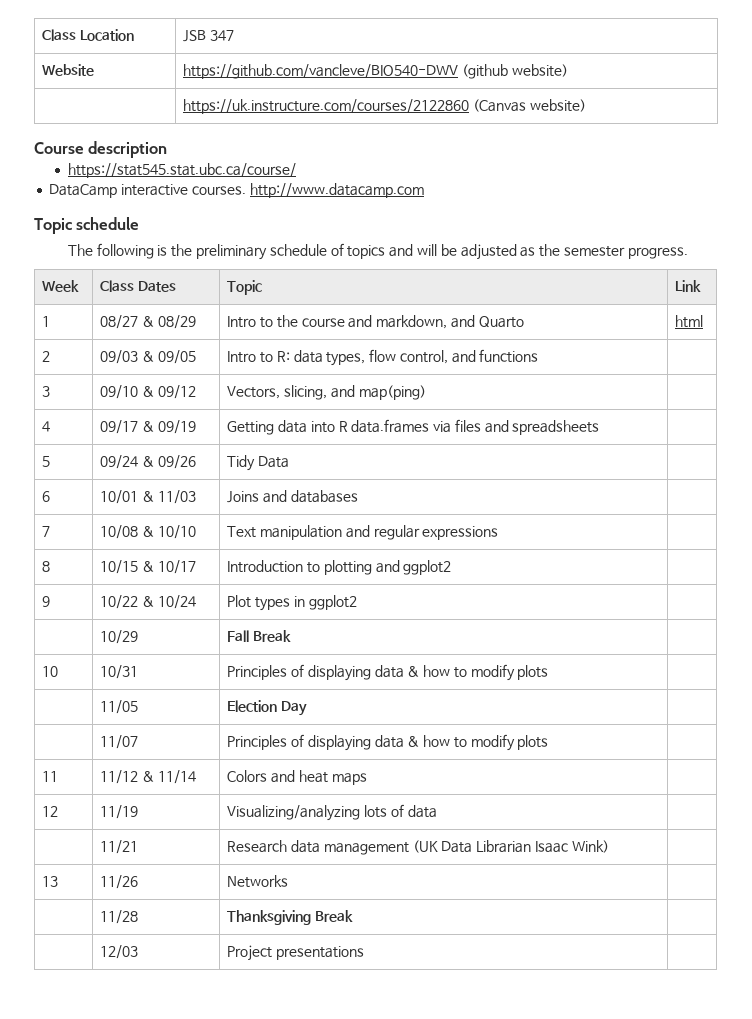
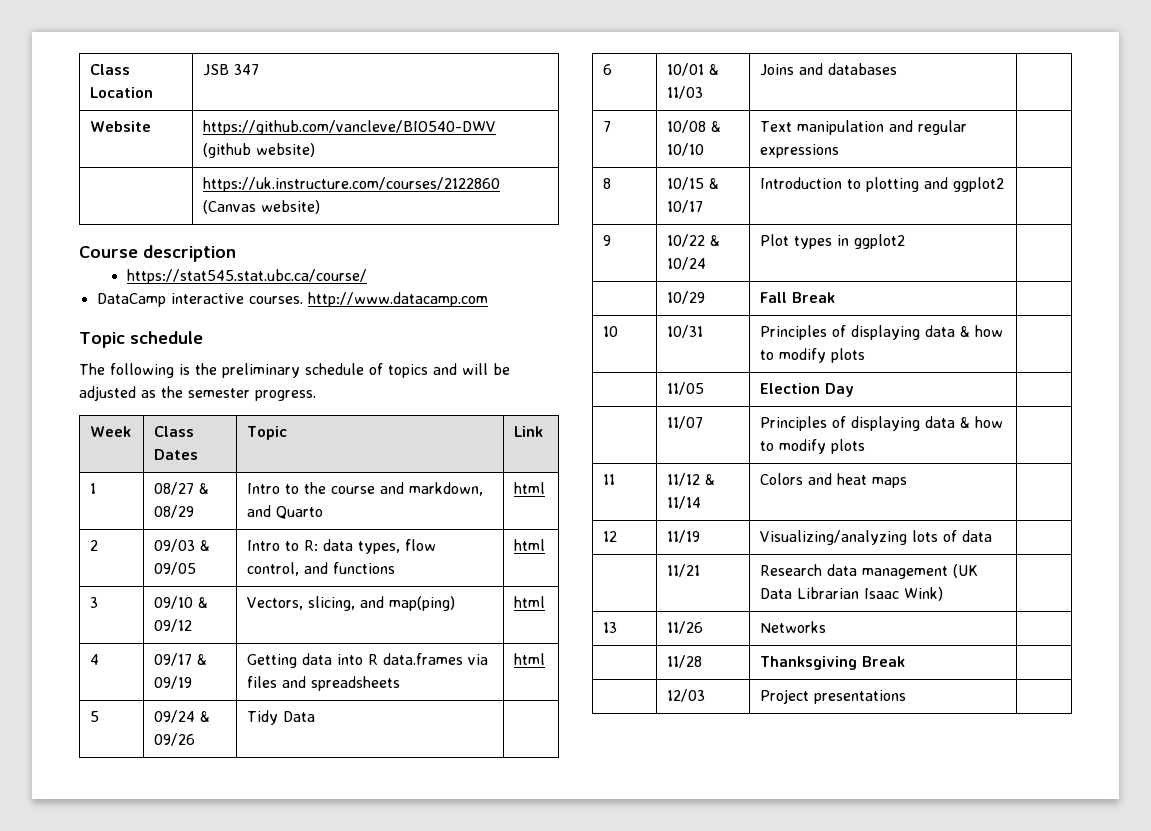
- 2 | 09/03 & 09/05 | Intro to R: data types, flow control, and functions |
+ 2 | 09/03 & 09/05 | Intro to R: data types, flow control, and functions | html
- 3 | 09/10 & 09/12 | Vectors, slicing, and map(ping) |
+ 3 | 09/10 & 09/12 | Vectors, slicing, and map(ping) | html
- 4 | 09/17 & 09/19 | Getting data into R data.frames via files and spreadsheets |
+ 4 | 09/17 & 09/19 | Getting data into R data.frames via files and spreadsheets | html

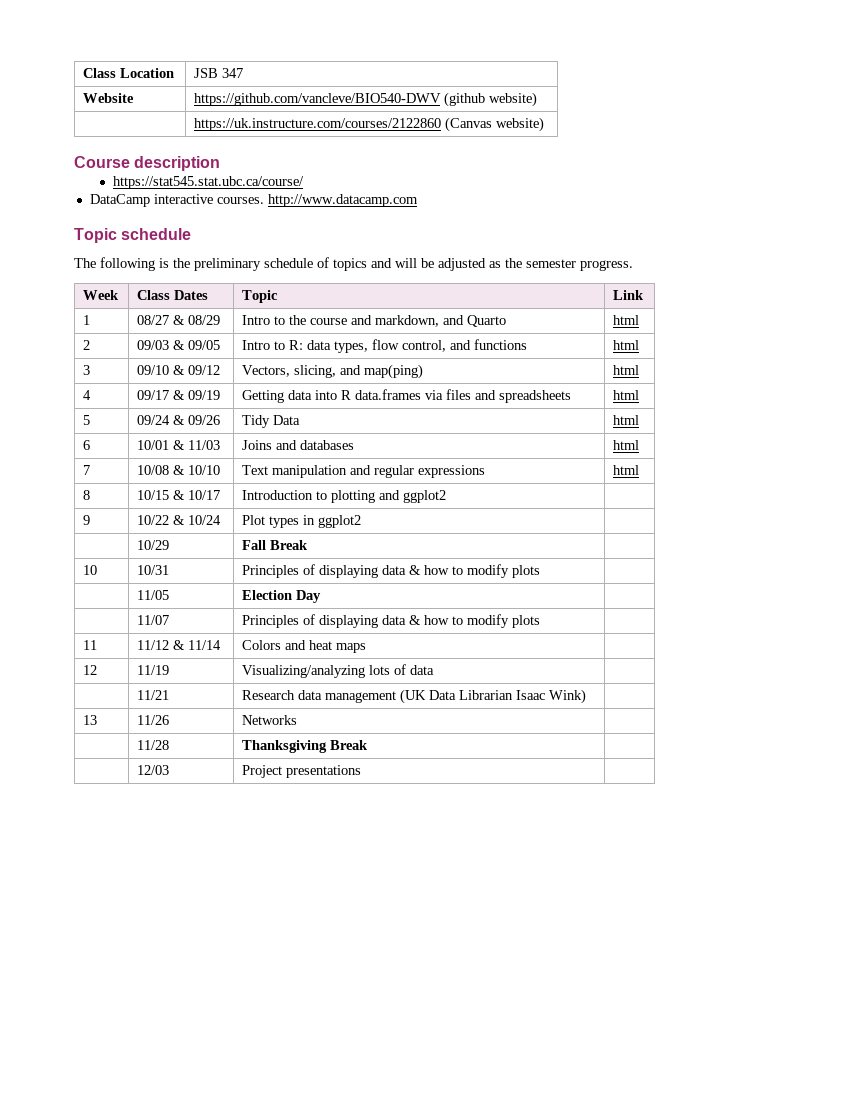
- 5 | 09/24 & 09/26 | Tidy Data |
+ 5 | 09/24 & 09/26 | Tidy Data | html
- 6 | 10/01 & 11/03 | Joins and databases |
+ 6 | 10/01 & 11/03 | Joins and databases | html
- 7 | 10/08 & 10/10 | Text manipulation and regular expressions |
+ 7 | 10/08 & 10/10 | Text manipulation and regular expressions | html

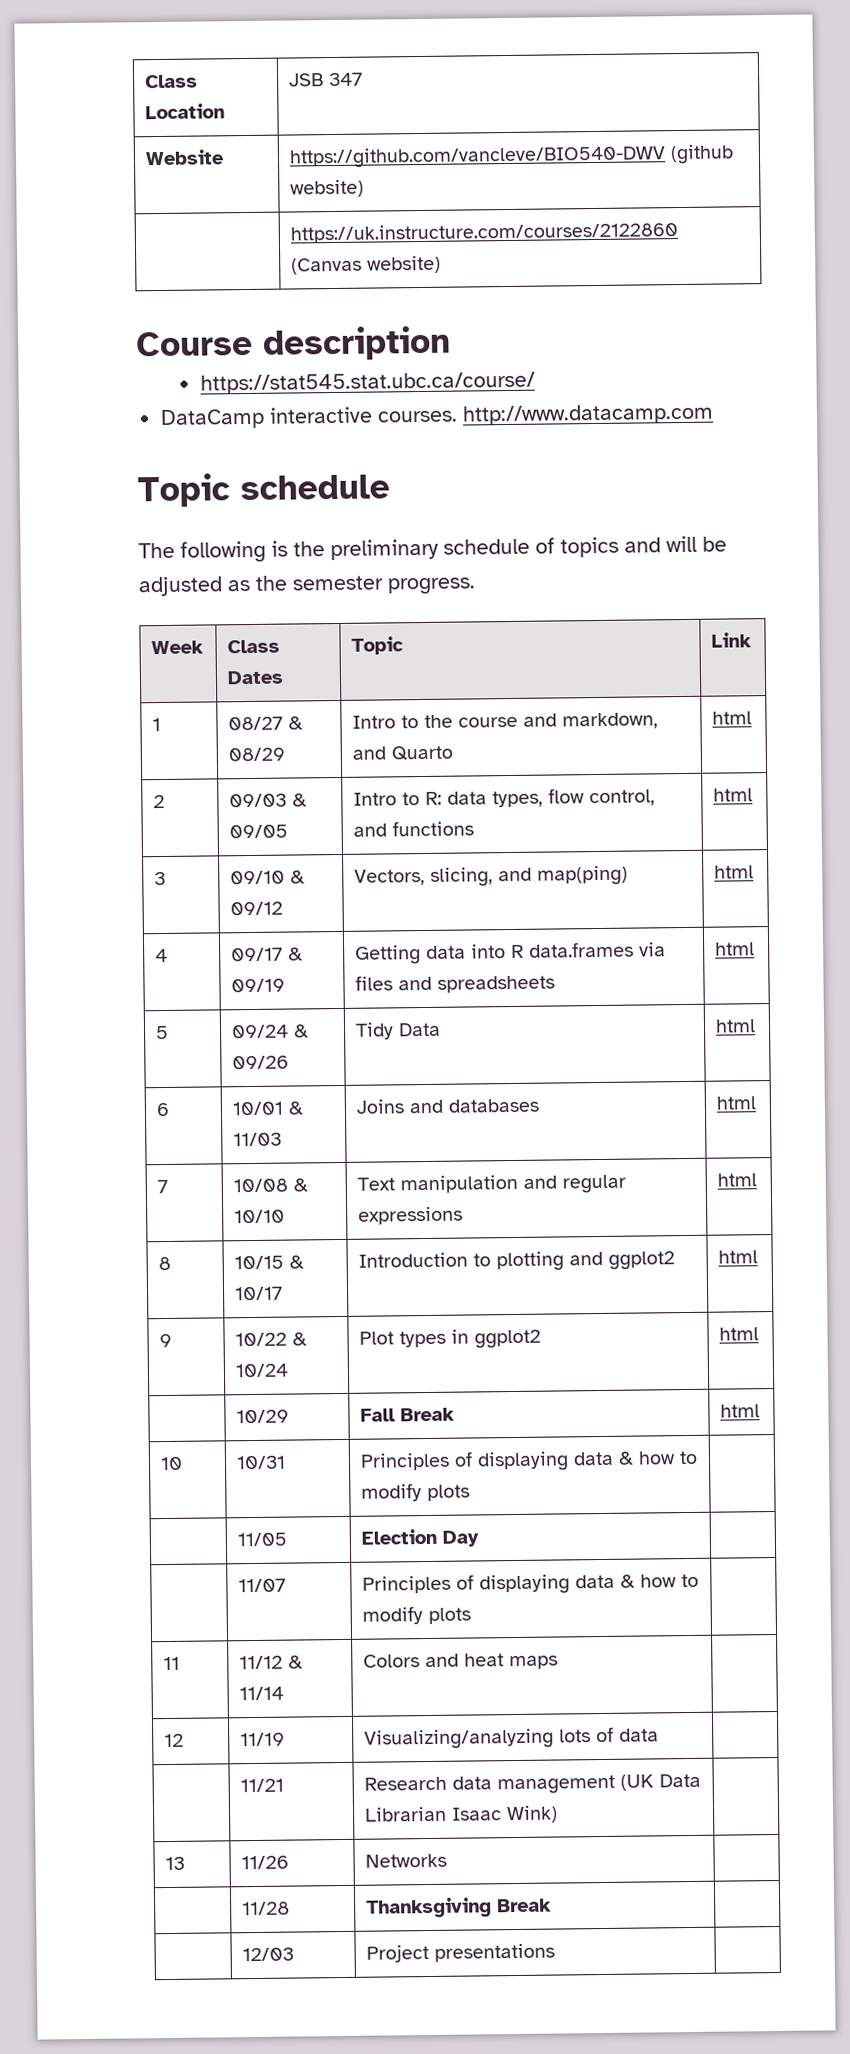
- 8 | 10/15 & 10/17 | Introduction to plotting and ggplot2 |
+ 8 | 10/15 & 10/17 | Introduction to plotting and ggplot2 | html
- 9 | 10/22 & 10/24 | Plot types in ggplot2 |
+ 9 | 10/22 & 10/24 | Plot types in ggplot2 | html
- | 10/29 | Fall Break |
+ | 10/29 | Fall Break | html

